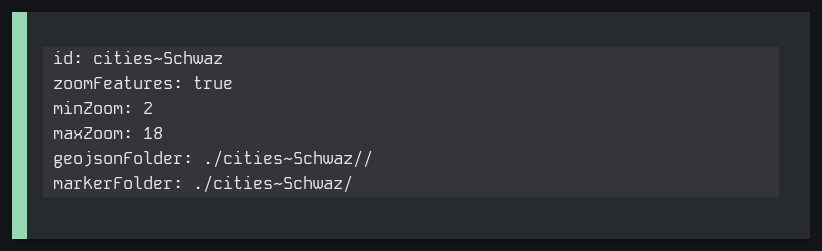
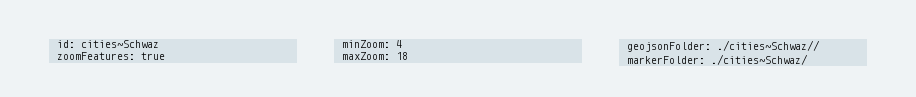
- minZoom: 2
+ minZoom: 4

